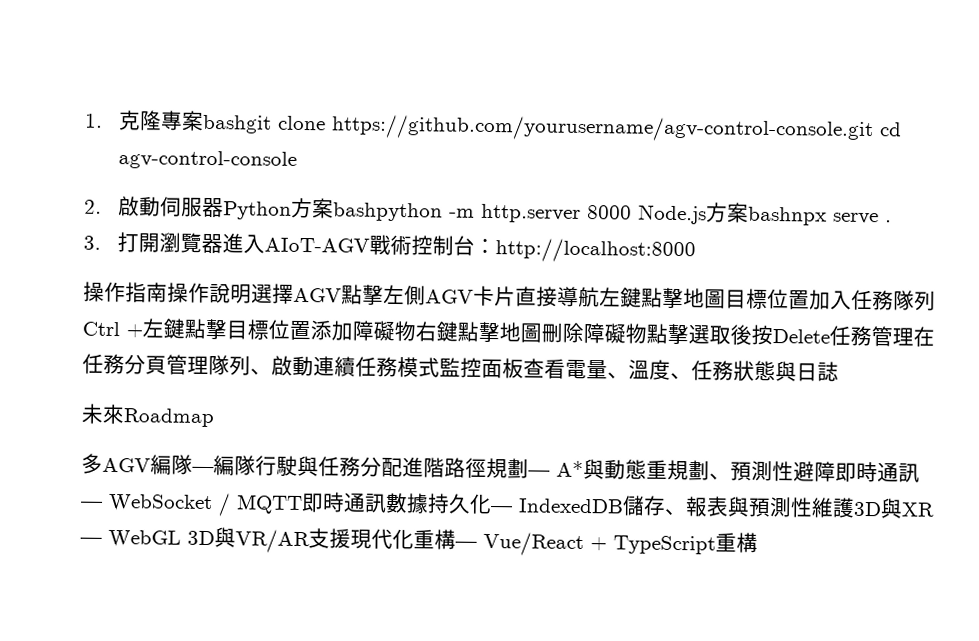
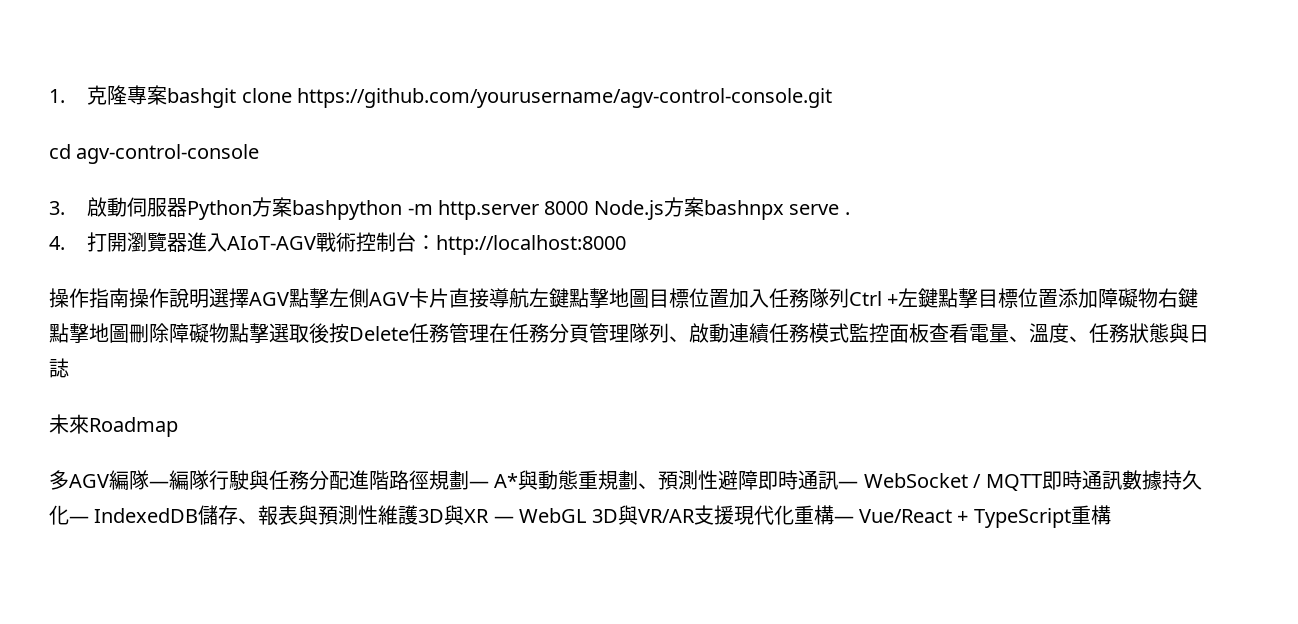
- 1.克隆專案bashgit clone https://github.com/yourusername/agv-control-console.git cd agv-control-console
+ 1.克隆專案bashgit clone https://github.com/yourusername/agv-control-console.git
+ cd agv-control-console
- 2.啟動伺服器Python方案bashpython -m http.server 8000 Node.js方案bashnpx serve .
+ 3.啟動伺服器Python方案bashpython -m http.server 8000 Node.js方案bashnpx serve .
- 3.打開瀏覽器進入AIoT-AGV戰術控制台：http://localhost:8000
+ 4.打開瀏覽器進入AIoT-AGV戰術控制台：http://localhost:8000

